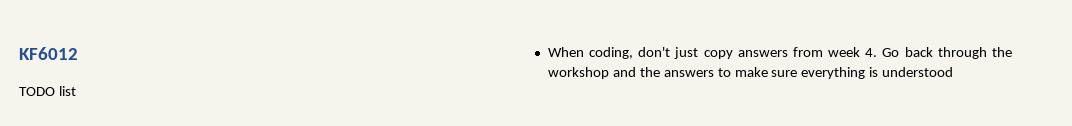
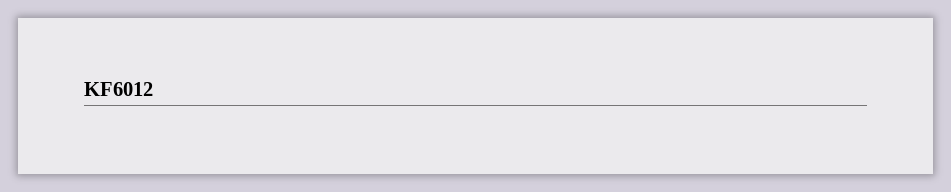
- TODO list
- When coding, don't just copy answers from week 4. Go back through the workshop and the answers to make sure everything is understood

